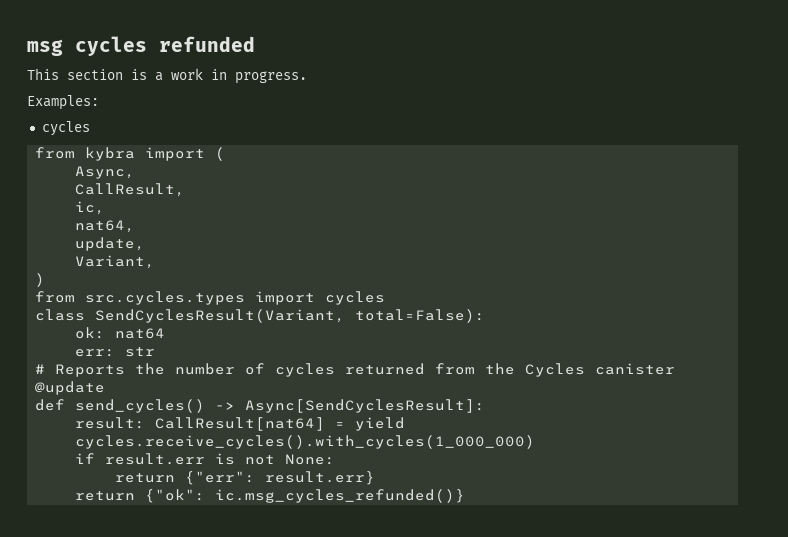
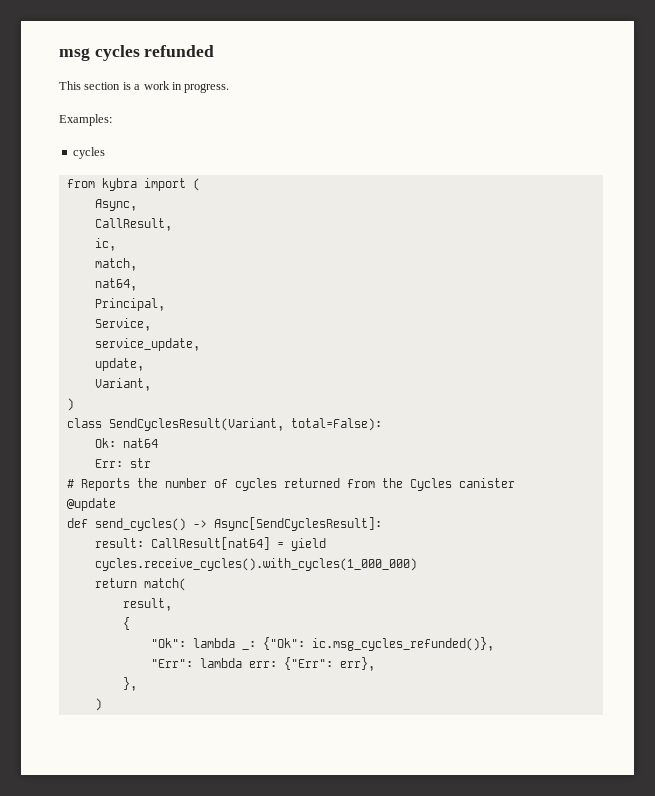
+ match,
+ Principal,
+ Service,
+ service_update,
- from src.cycles.types import cycles
- ok: nat64
+ Ok: nat64
- err: str
+ Err: str
- if result.err is not None:
- return {"err": result.err}
- return {"ok": ic.msg_cycles_refunded()}
+ return match(
+ result,
+ {
+ "Ok": lambda _: {"Ok": ic.msg_cycles_refunded()},
+ "Err": lambda err: {"Err": err},
+ },
+ )

